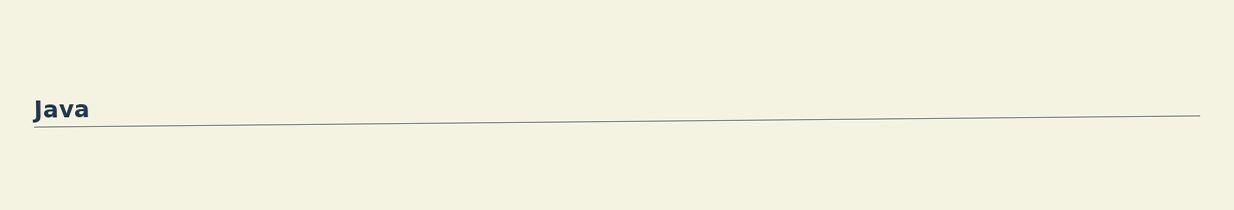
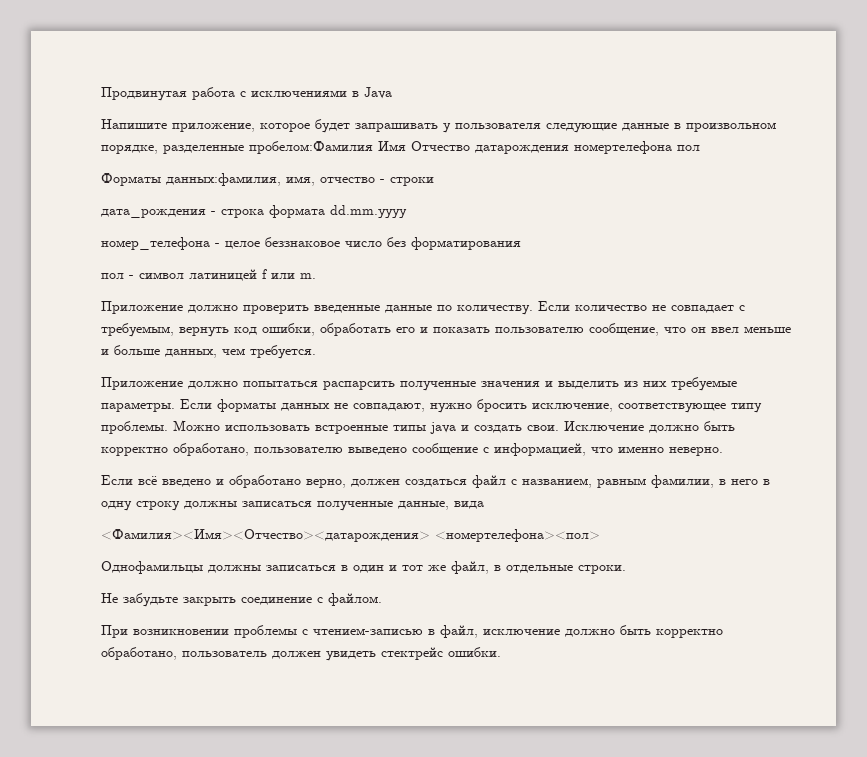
- Java
+ Продвинутая работа с исключениями в Java
+ Напишите приложение, которое будет запрашивать у пользователя следующие данные в произвольном порядке, разделенные пробелом:Фамилия Имя Отчество датарождения номертелефона пол
+ Форматы данных:фамилия, имя, отчество - строки
+ дата_рождения - строка формата dd.mm.yyyy
+ номер_телефона - целое беззнаковое число без форматирования
+ пол - символ латиницей f или m.
+ Приложение должно проверить введенные данные по количеству. Если количество не совпадает с требуемым, вернуть код ошибки, обработать его и показать пользователю сообщение, что он ввел меньше и больше данных, чем требуется.
+ Приложение должно попытаться распарсить полученные значения и выделить из них требуемые параметры. Если форматы данных не совпадают, нужно бросить исключение, соответствующее типу проблемы. Можно использовать встроенные типы java и создать свои. Исключение должно быть корректно обработано, пользователю выведено сообщение с информацией, что именно неверно.
+ Если всё введено и обработано верно, должен создаться файл с названием, равным фамилии, в него в одну строку должны записаться полученные данные, вида
+ <Фамилия><Имя><Отчество><датарождения> <номертелефона><пол>
+ Однофамильцы должны записаться в один и тот же файл, в отдельные строки.
+ Не забудьте закрыть соединение с файлом.
+ При возникновении проблемы с чтением-записью в файл, исключение должно быть корректно обработано, пользователь должен увидеть стектрейс ошибки.

